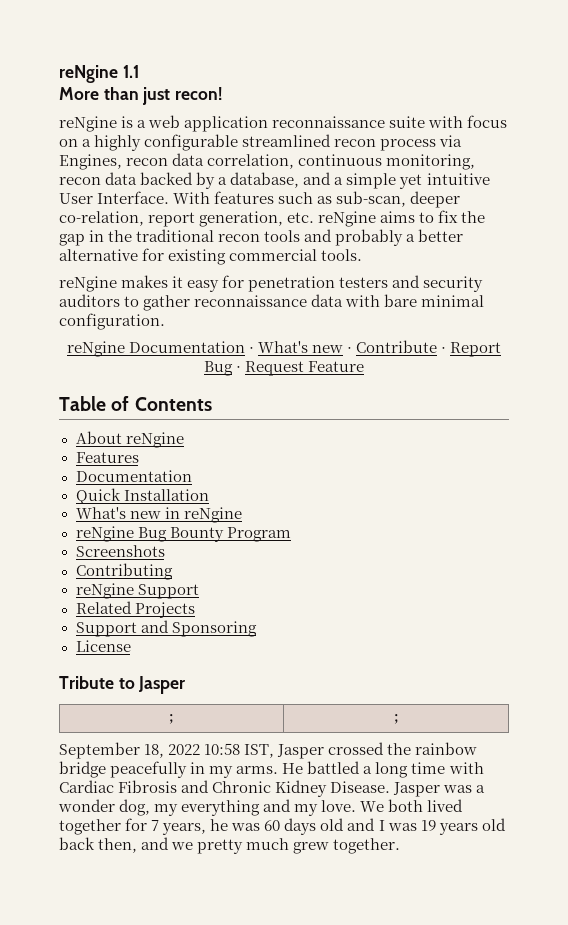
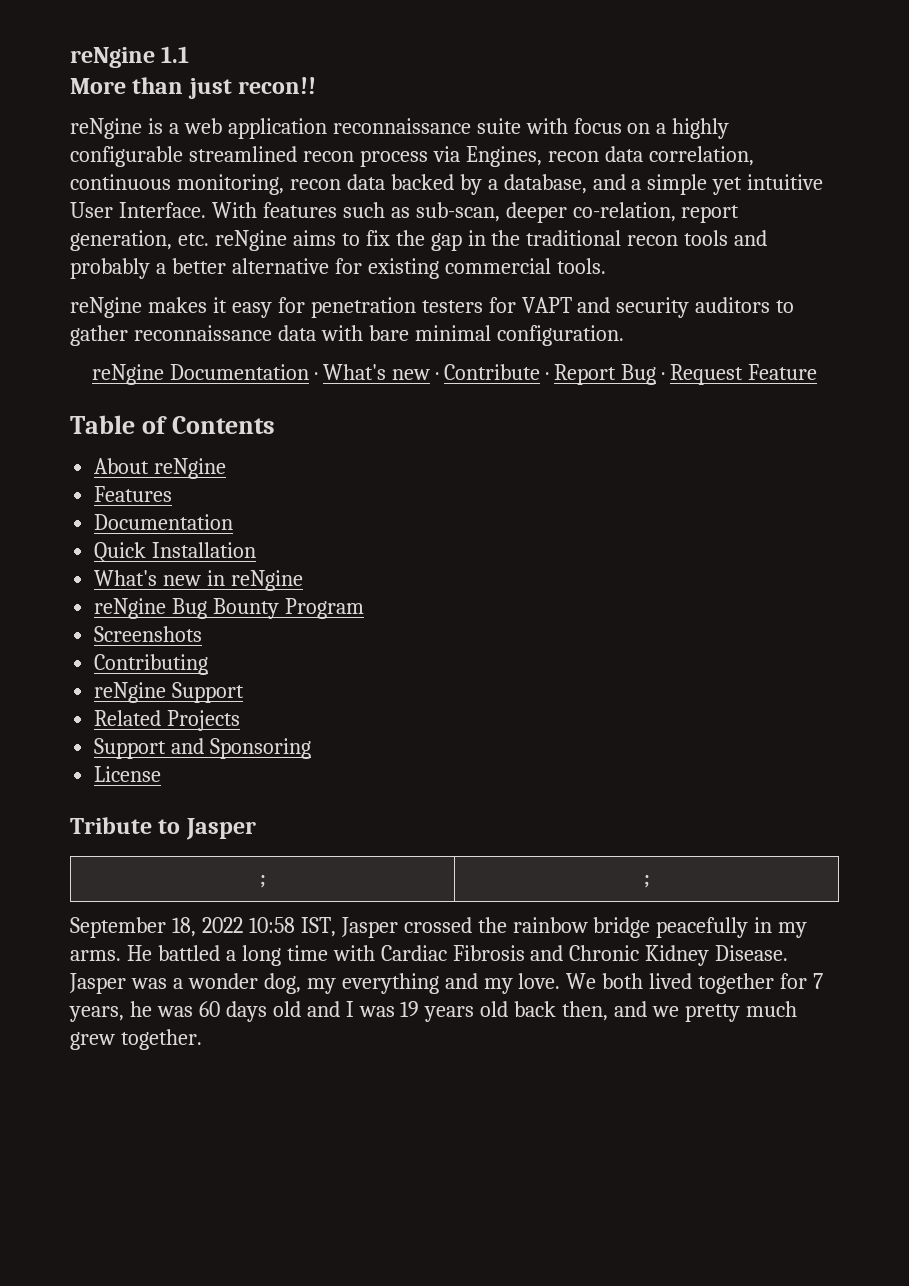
- More than just recon!
+ More than just recon!!
- reNgine makes it easy for penetration testers and security auditors to gather reconnaissance data with bare minimal configuration.
+ reNgine makes it easy for penetration testers for VAPT and security auditors to gather reconnaissance data with bare minimal configuration.

